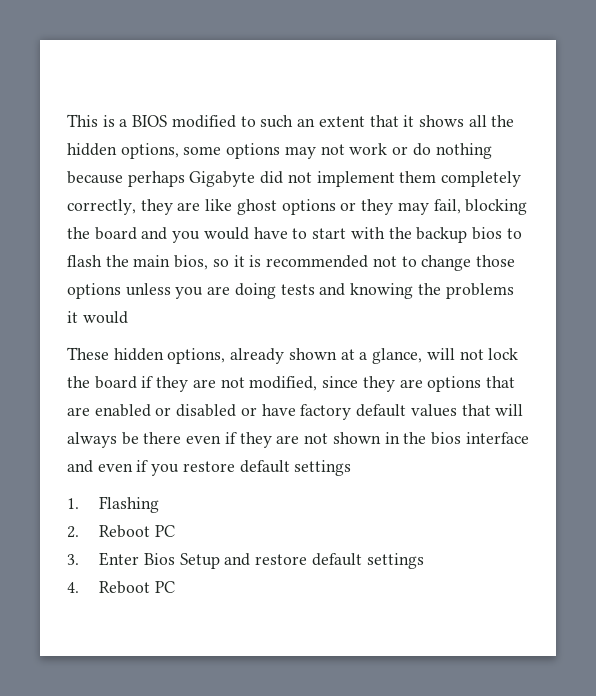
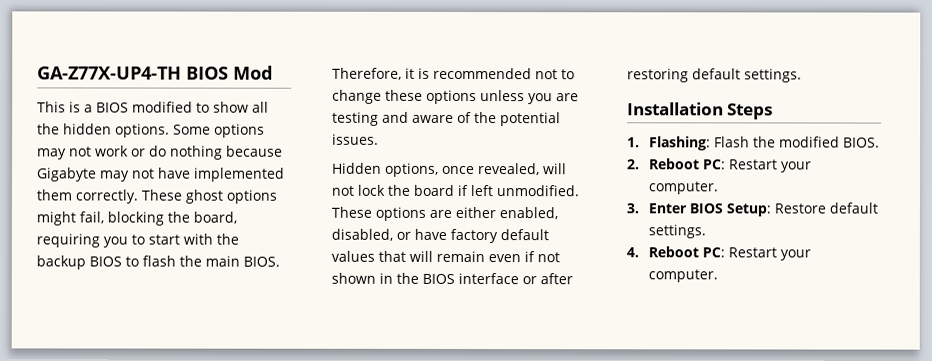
+ GA-Z77X-UP4-TH BIOS Mod
- This is a BIOS modified to such an extent that it shows all the hidden options, some options may not work or do nothing because perhaps Gigabyte did not implement them completely correctly, they are like ghost options or they may fail, blocking the board and you would have to start with the backup bios to flash the main bios, so it is recommended not to change those options unless you are doing tests and knowing the problems it would
- These hidden options, already shown at a glance, will not lock the board if they are not modified, since they are options that are enabled or disabled or have factory default values that will always be there even if they are not shown in the bios interface and even if you restore default settings
- 1. Flashing
- 2. Reboot PC
- 3. Enter Bios Setup and restore default settings
- 4. Reboot PC
+ This is a BIOS modified to show all the hidden options. Some options may not work or do nothing because Gigabyte may not have implemented them correctly. These ghost options might fail, blocking the board, requiring you to start with the backup BIOS to flash the main BIOS. Therefore, it is recommended not to change these options unless you are testing and aware of the potential issues.
+ Hidden options, once revealed, will not lock the board if left unmodified. These options are either enabled, disabled, or have factory default values that will remain even if not shown in the BIOS interface or after restoring default settings.
+ Installation Steps
+ 1. Flashing: Flash the modified BIOS.
+ 2. Reboot PC: Restart your computer.
+ 3. Enter BIOS Setup: Restore default settings.
+ 4. Reboot PC: Restart your computer.

